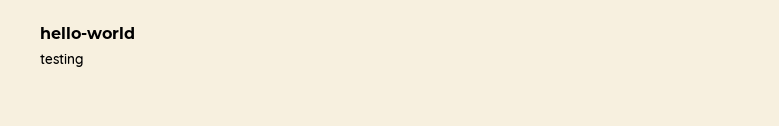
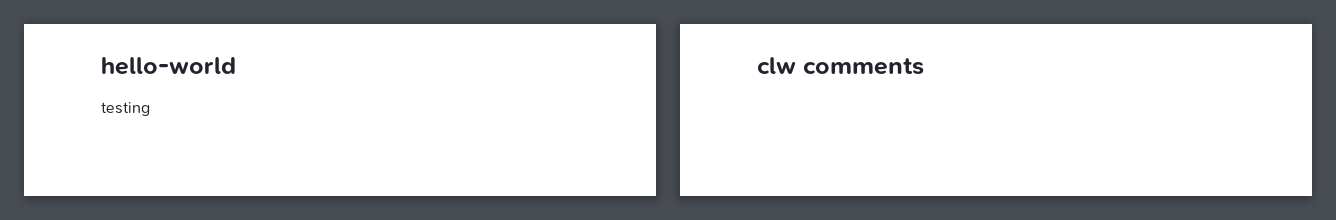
+ clw comments

